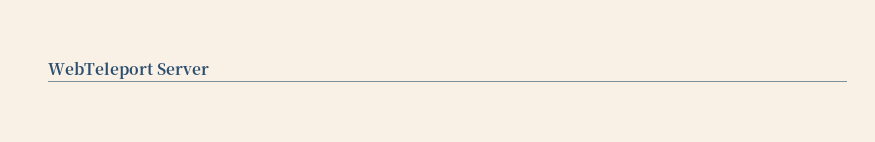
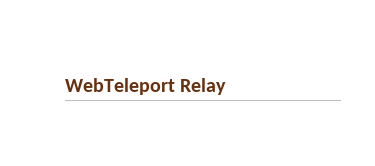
- WebTeleport Server
+ WebTeleport Relay

